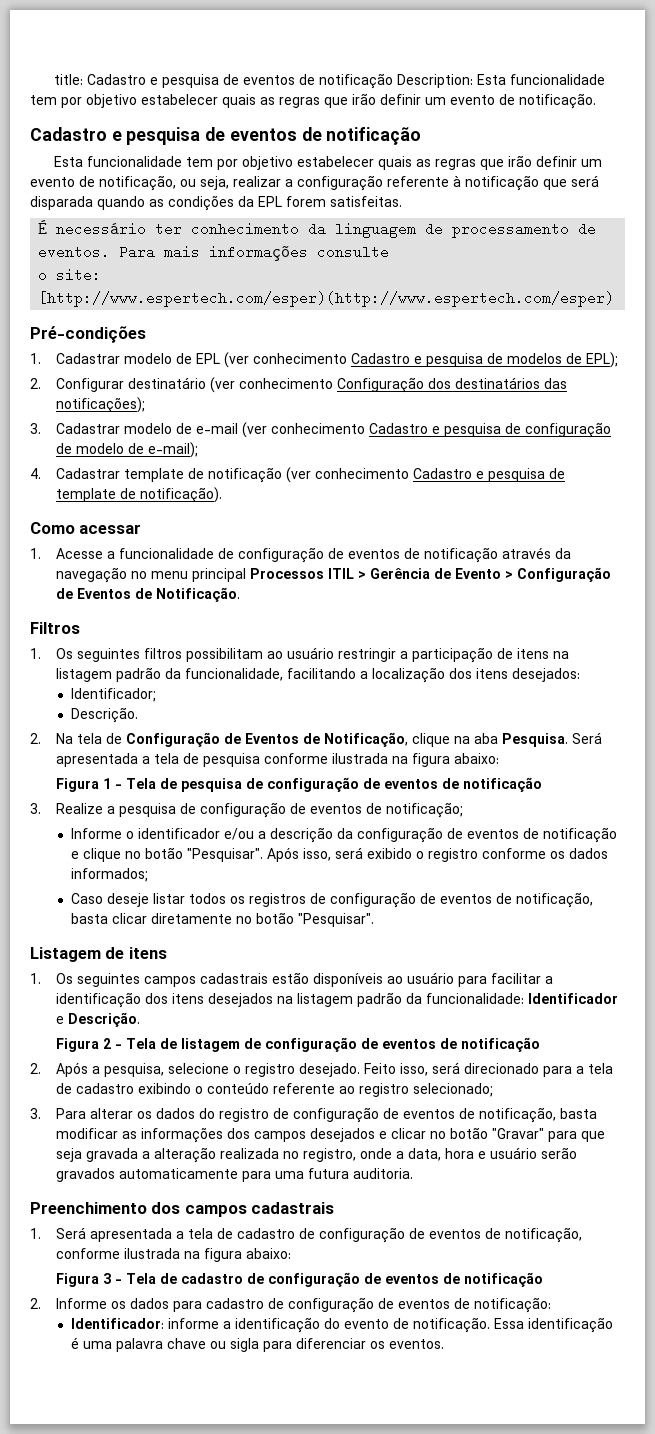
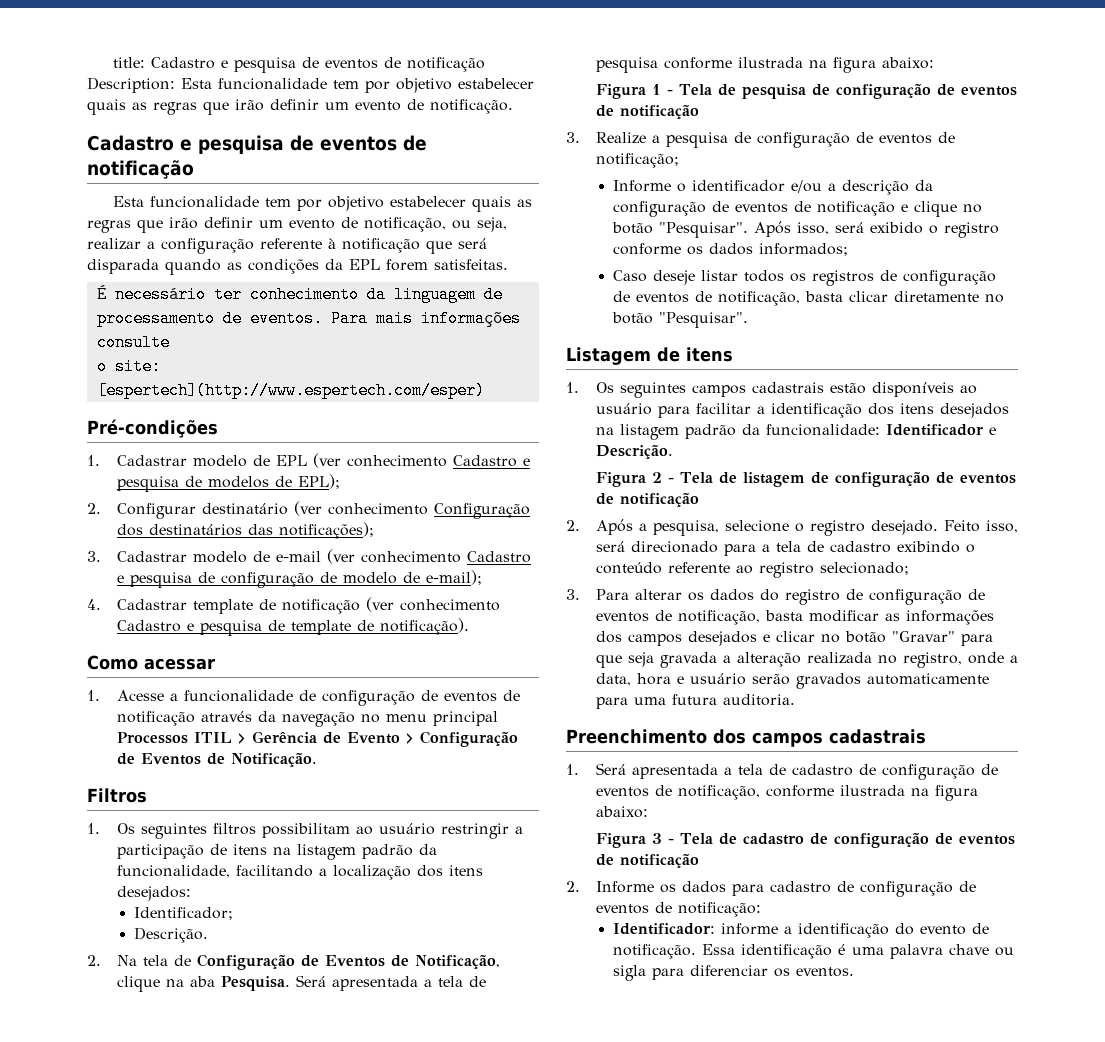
- o site: [http://www.espertech.com/esper)(http://www.espertech.com/esper)
+ o site: [espertech](http://www.espertech.com/esper)

